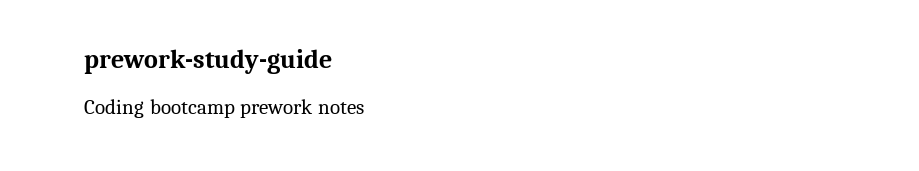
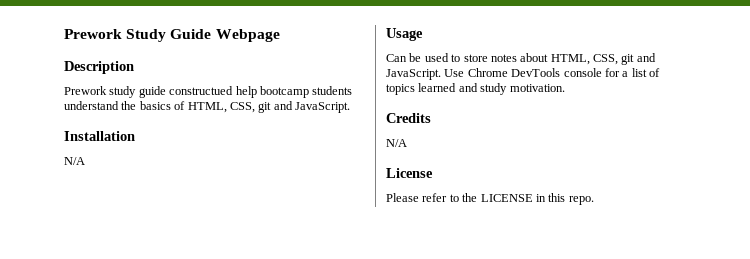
- prework-study-guide
- Coding bootcamp prework notes
+ Prework Study Guide Webpage
+ Description
+ Prework study guide constructued help bootcamp students understand the basics of HTML, CSS, git and JavaScript.
+ Installation
+ N/A
+ Usage
+ Can be used to store notes about HTML, CSS, git and JavaScript. Use Chrome DevTools console for a list of topics learned and study motivation.
+ Credits
+ N/A
+ License
+ Please refer to the LICENSE in this repo.

